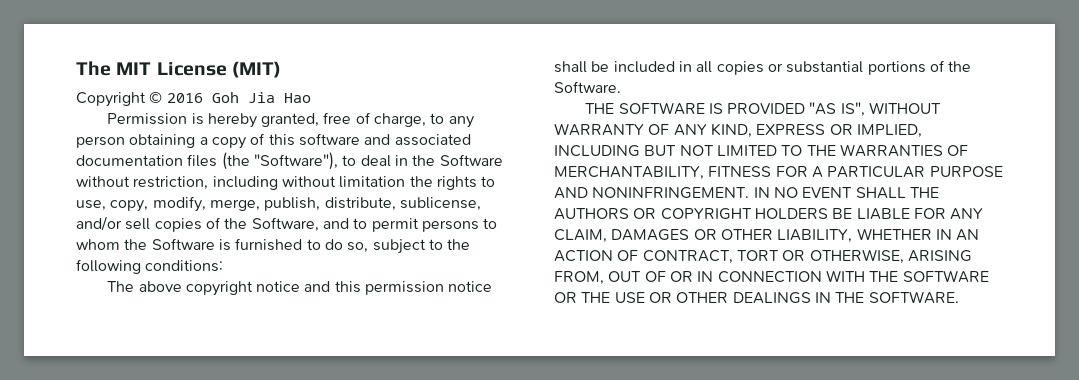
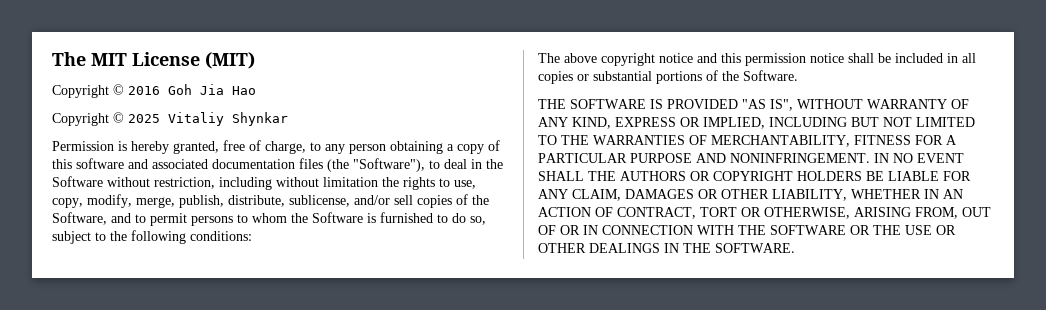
+ Copyright © 2025 Vitaliy Shynkar

